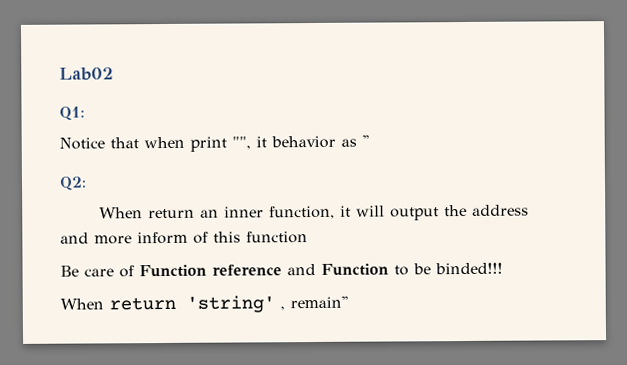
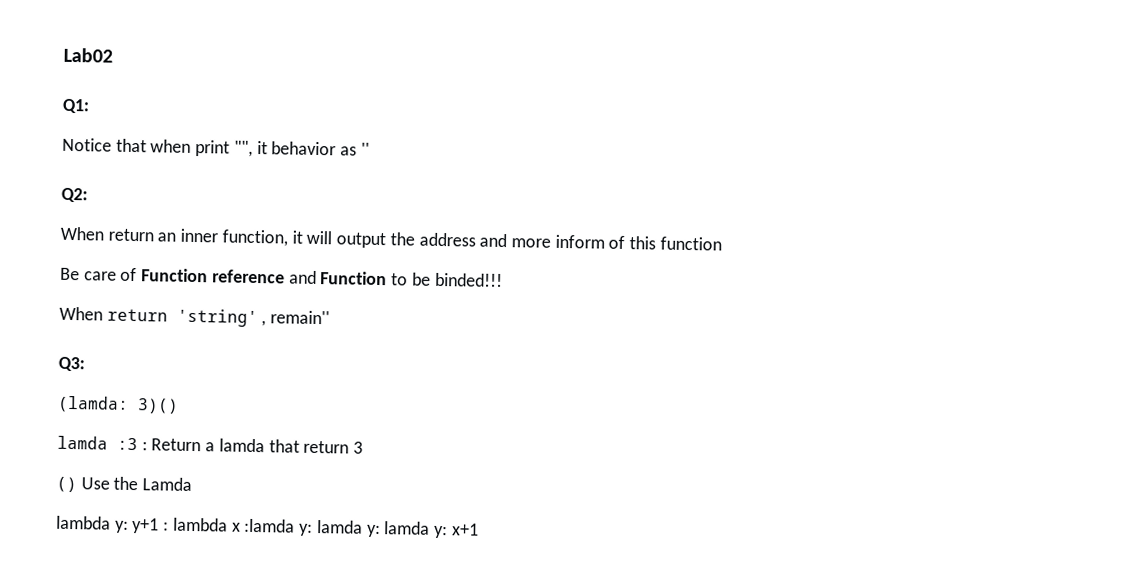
+ Q3:
+ (lamda: 3)()
+ lamda :3 : Return a lamda that return 3
+ () Use the Lamda
+ lambda y: y+1 : lambda x :lamda y: lamda y: lamda y: x+1

